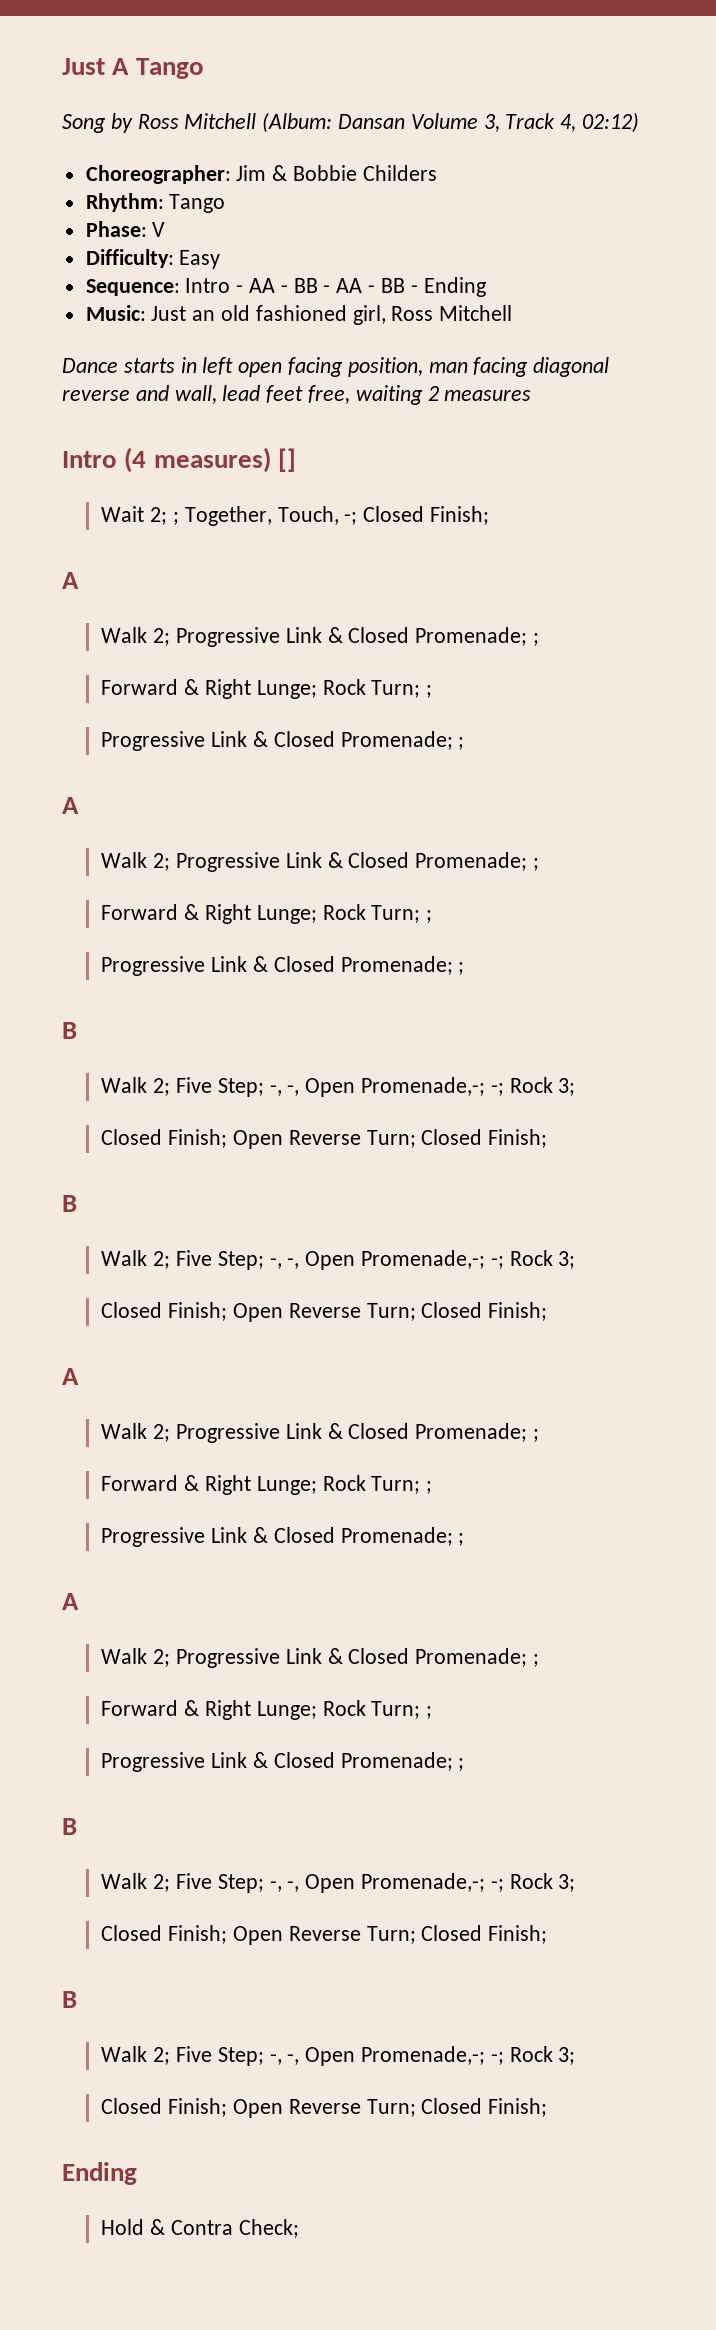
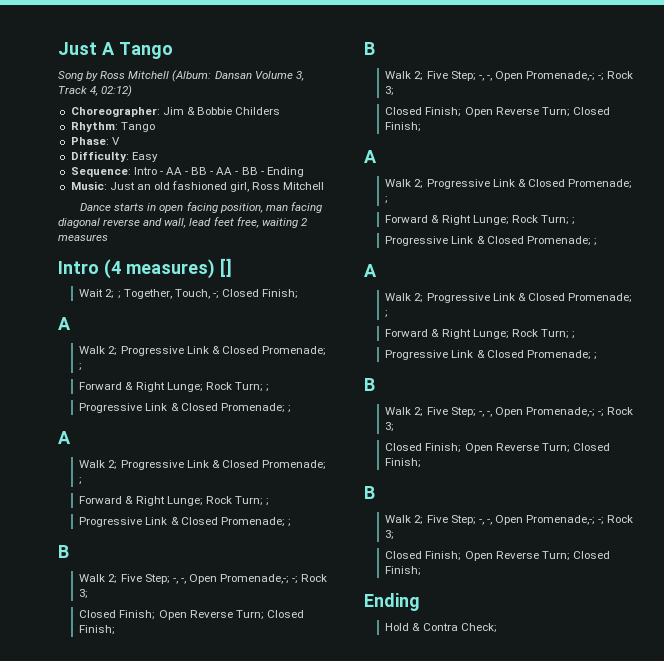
- Dance starts in left open facing position, man facing diagonal reverse and wall, lead feet free, waiting 2 measures
+ Dance starts in open facing position, man facing diagonal reverse and wall, lead feet free, waiting 2 measures

